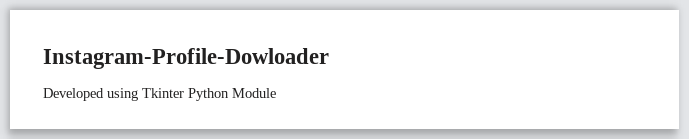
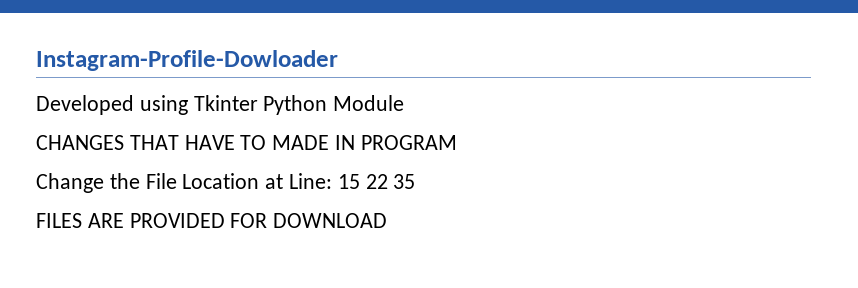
+ CHANGES THAT HAVE TO MADE IN PROGRAM
+ Change the File Location at Line: 15 22 35
+ FILES ARE PROVIDED FOR DOWNLOAD

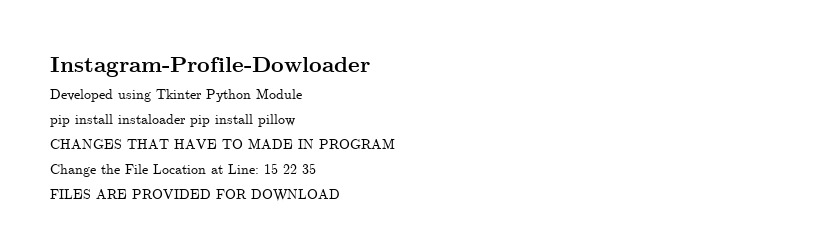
+ pip install instaloader pip install pillow

